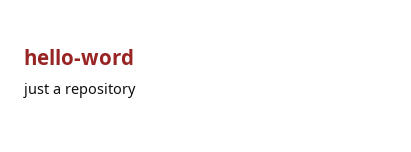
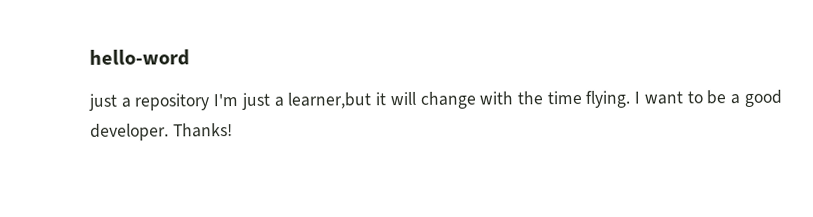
- just a repository
+ just a repository I'm just a learner,but it will change with the time flying. I want to be a good developer. Thanks!

